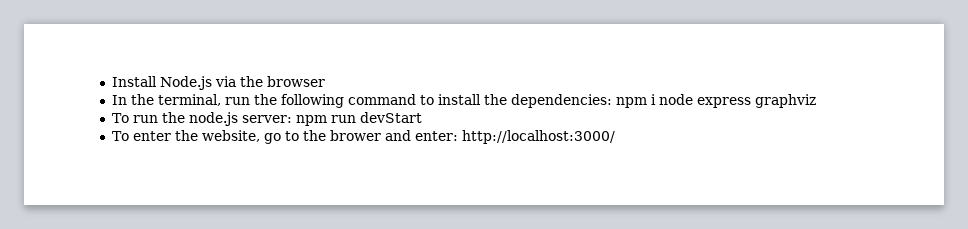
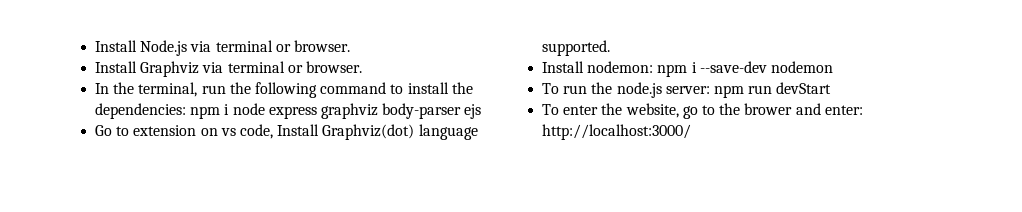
- Install Node.js via the browser
+ Install Node.js via terminal or browser.
+ Install Graphviz via terminal or browser.
- In the terminal, run the following command to install the dependencies: npm i node express graphviz
+ In the terminal, run the following command to install the dependencies: npm i node express graphviz body-parser ejs
+ Go to extension on vs code, Install Graphviz(dot) language supported.
+ Install nodemon: npm i --save-dev nodemon

